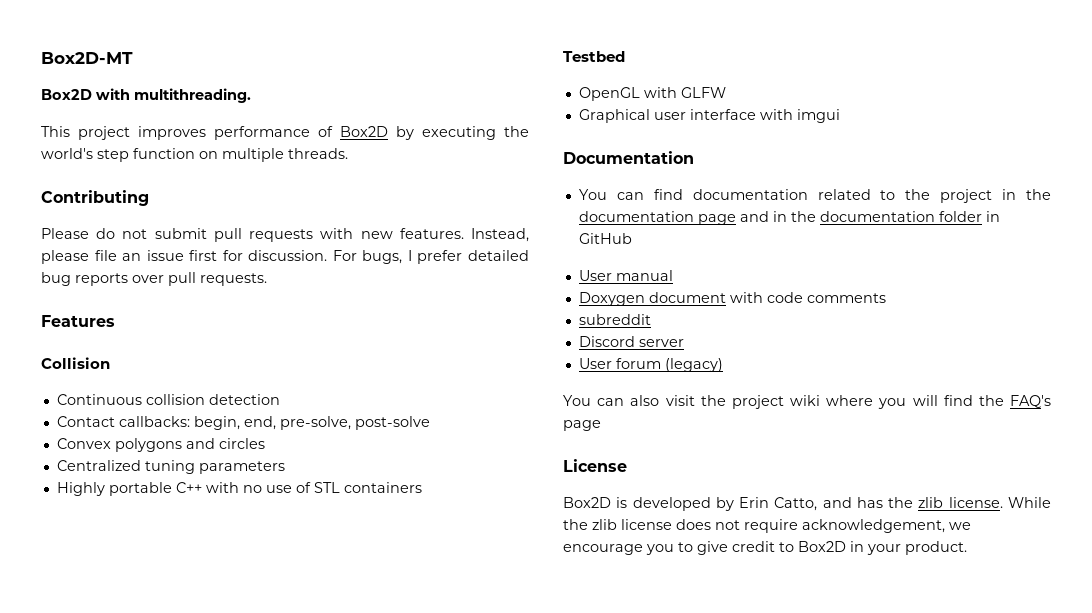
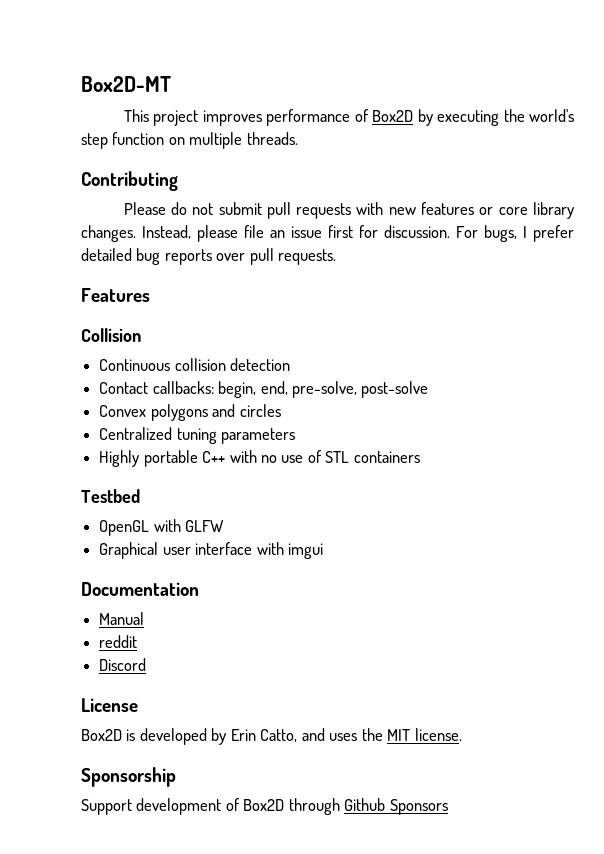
- Box2D with multithreading.
- Please do not submit pull requests with new features.
+ Please do not submit pull requests with new features or core library changes.
- You can find documentation related to the project in the documentation page and in the documentation folder in GitHub
- User manual
- Doxygen document with code comments
- subreddit
- Discord server
- User forum (legacy)
- You can also visit the project wiki where you will find the FAQ's page
+ Manual
+ reddit
+ Discord
- Box2D is developed by Erin Catto, and has the zlib license. While the zlib license does not require acknowledgement, we encourage you to give credit to Box2D in your product.
+ Box2D is developed by Erin Catto, and uses the MIT license.
+ Sponsorship
+ Support development of Box2D through Github Sponsors

